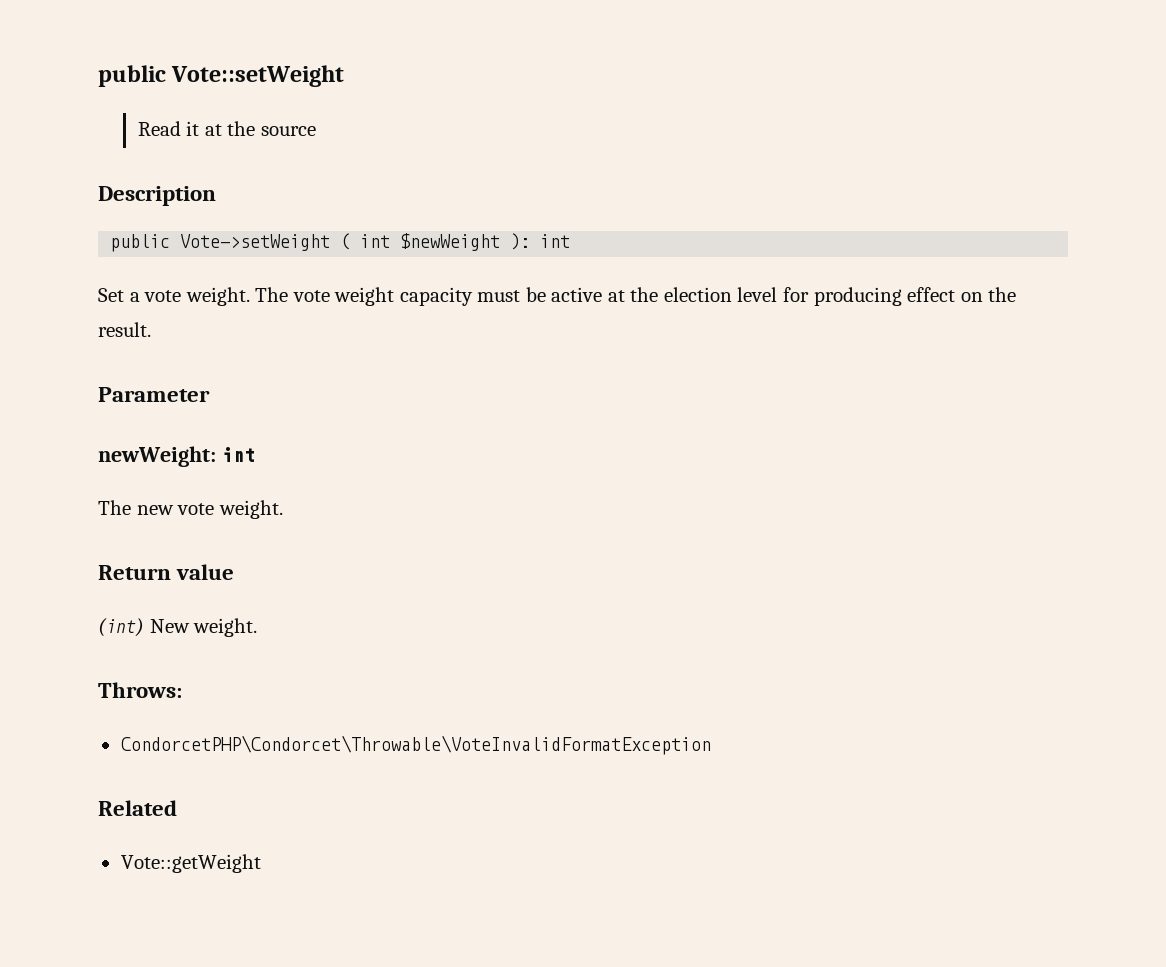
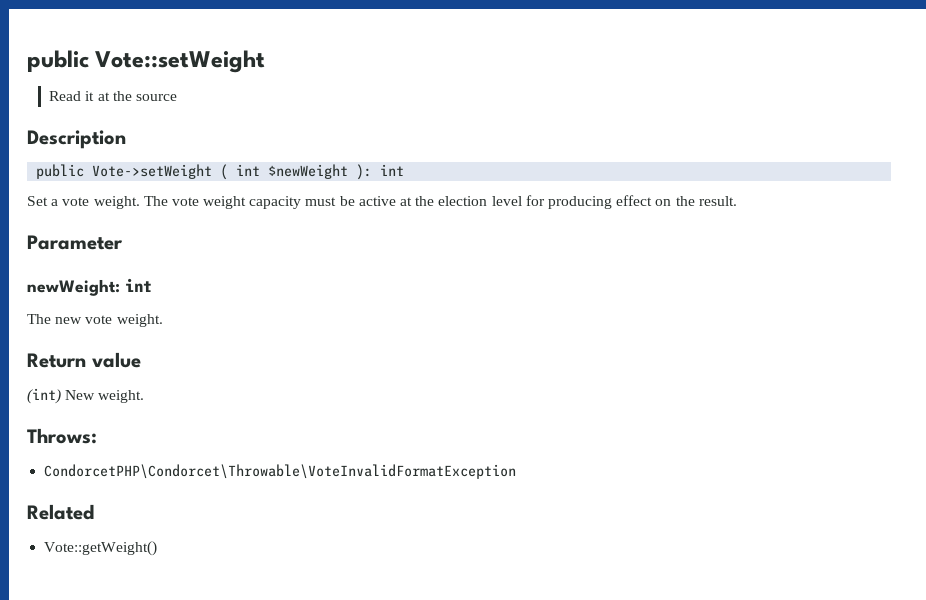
- Vote::getWeight
+ Vote::getWeight()

